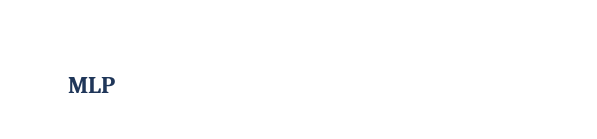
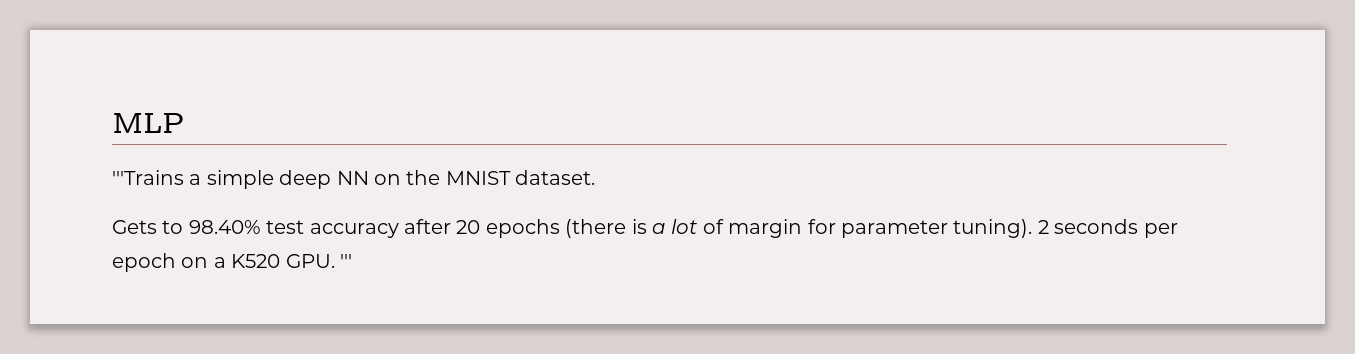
+ '''Trains a simple deep NN on the MNIST dataset.
+ Gets to 98.40% test accuracy after 20 epochs (there is a lot of margin for parameter tuning). 2 seconds per epoch on a K520 GPU. '''

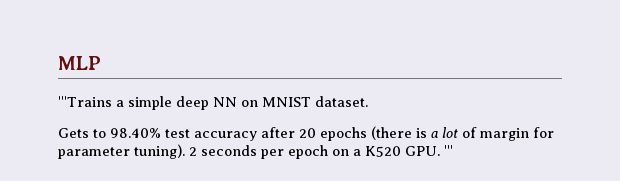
- '''Trains a simple deep NN on the MNIST dataset.
+ '''Trains a simple deep NN on MNIST dataset.

